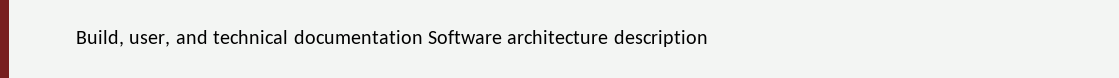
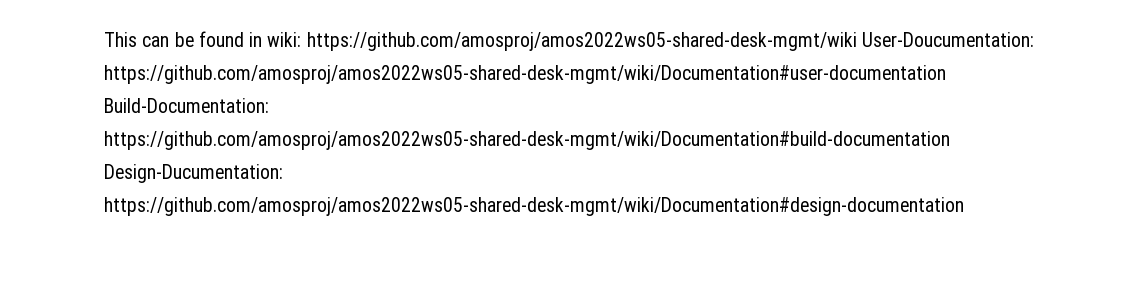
- Build, user, and technical documentation Software architecture description
+ This can be found in wiki: https://github.com/amosproj/amos2022ws05-shared-desk-mgmt/wiki User-Doucumentation: https://github.com/amosproj/amos2022ws05-shared-desk-mgmt/wiki/Documentation#user-documentation Build-Documentation: https://github.com/amosproj/amos2022ws05-shared-desk-mgmt/wiki/Documentation#build-documentation Design-Ducumentation: https://github.com/amosproj/amos2022ws05-shared-desk-mgmt/wiki/Documentation#design-documentation

